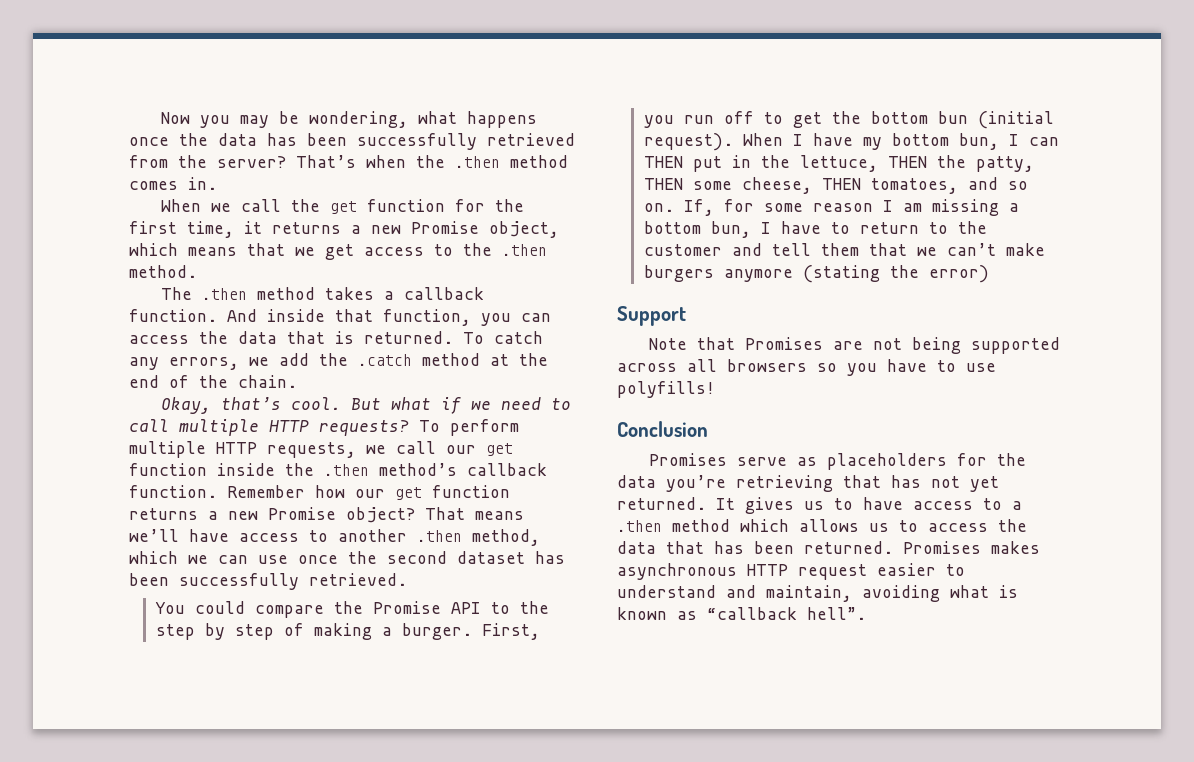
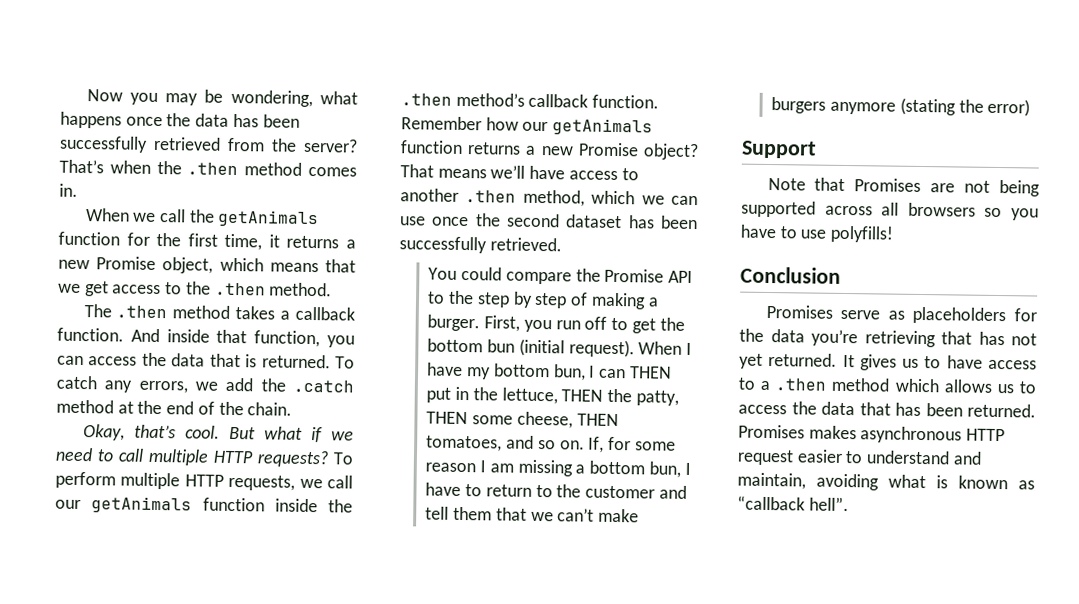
- When we call the get function for the first time, it returns a new Promise object, which means that we get access to the .then method.
+ When we call the getAnimals function for the first time, it returns a new Promise object, which means that we get access to the .then method.
- To perform multiple HTTP requests, we call our get function inside the .then method’s callback function.
+ To perform multiple HTTP requests, we call our getAnimals function inside the .then method’s callback function.
- Remember how our get function returns a new Promise object?
+ Remember how our getAnimals function returns a new Promise object?

